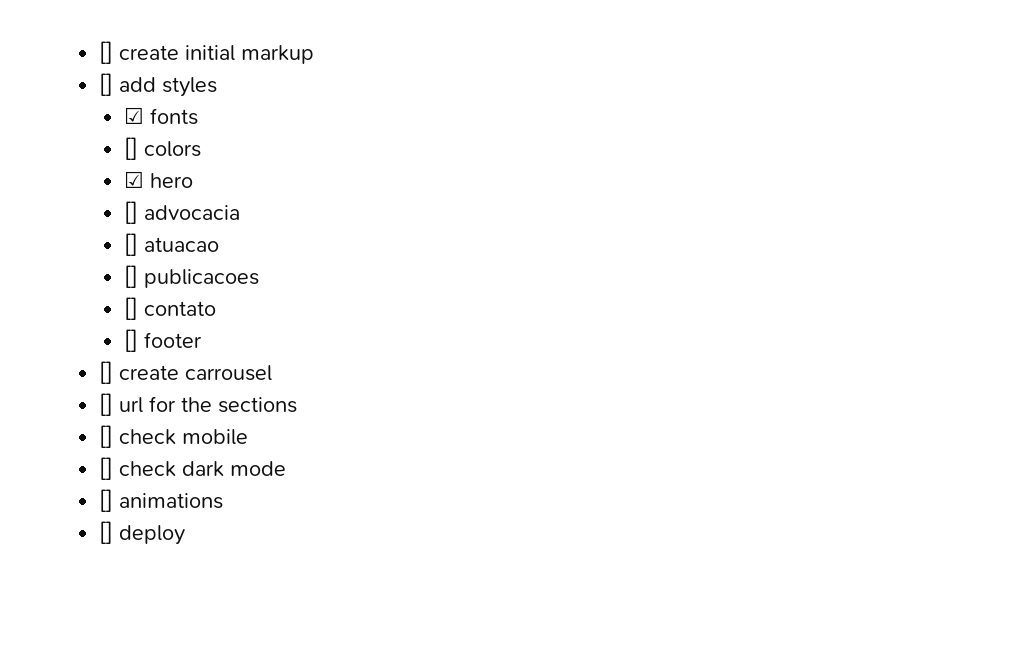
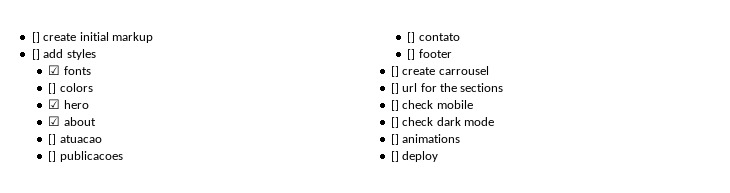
- [] advocacia
+ ☑ about

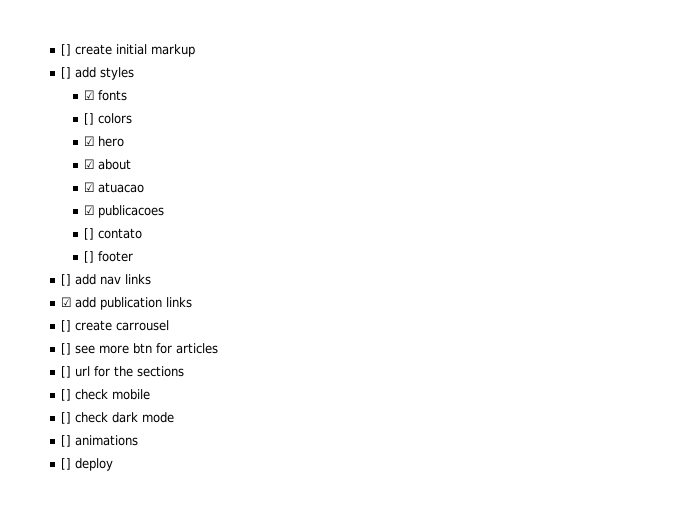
- [] atuacao
+ ☑ atuacao
- [] publicacoes
+ ☑ publicacoes
+ [] add nav links
+ ☑ add publication links
  [] create carrousel
+ [] see more btn for articles

